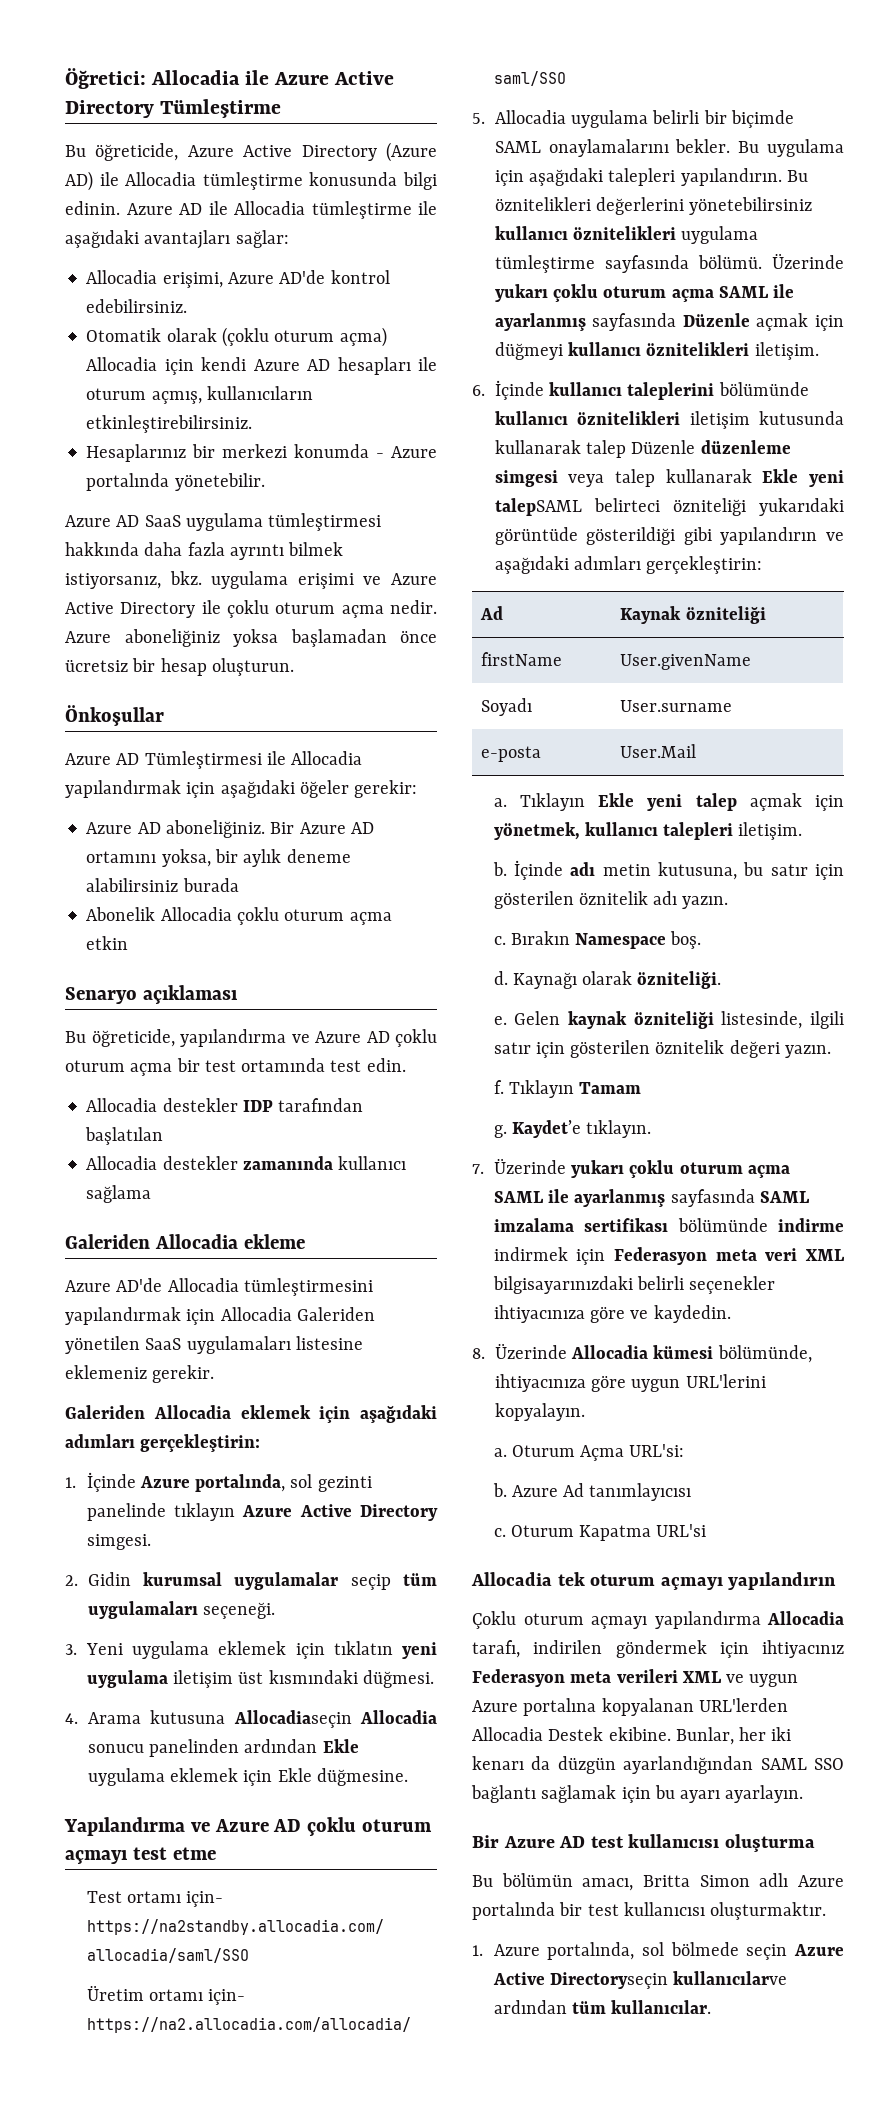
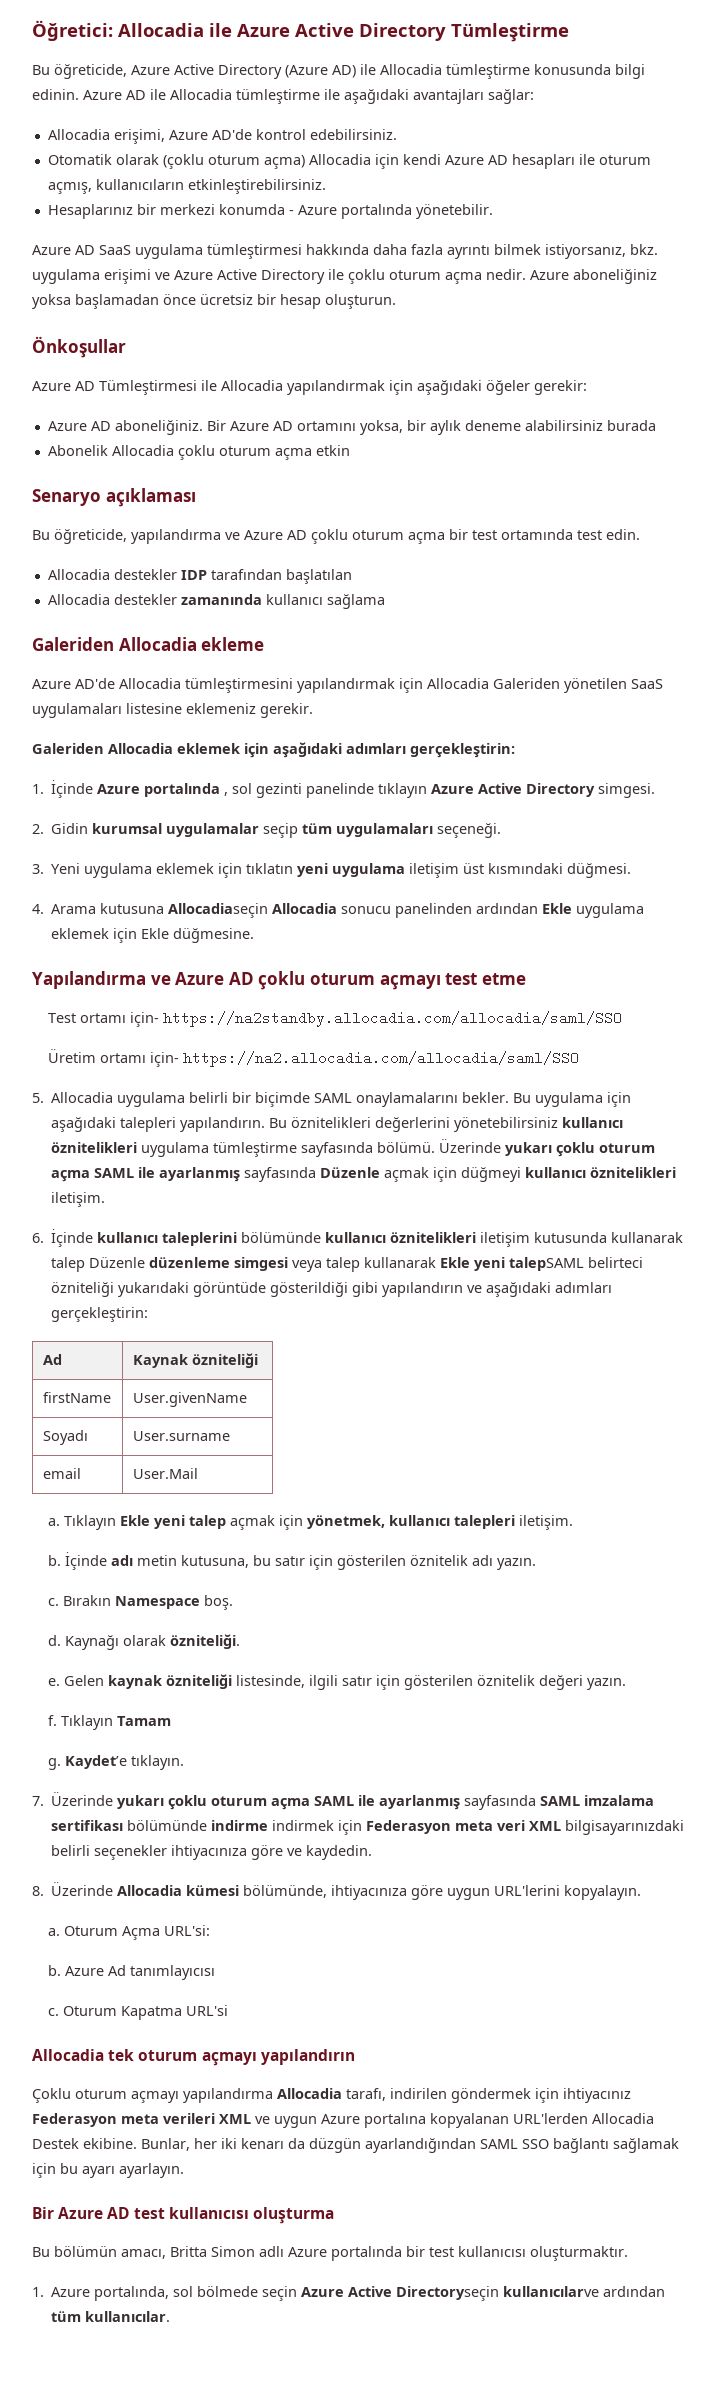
- 1. İçinde Azure portalında, sol gezinti panelinde tıklayın Azure Active Directory simgesi.
+ 1. İçinde Azure portalında , sol gezinti panelinde tıklayın Azure Active Directory simgesi.
- e-posta | User.Mail
+ email | User.Mail

